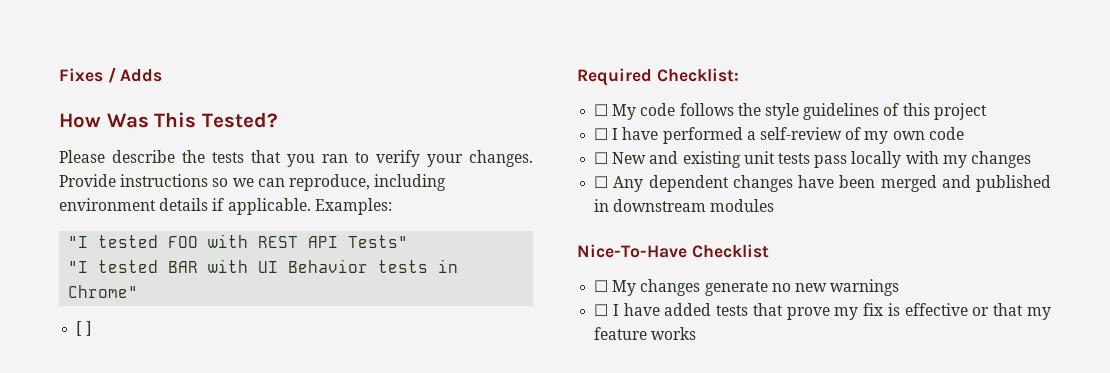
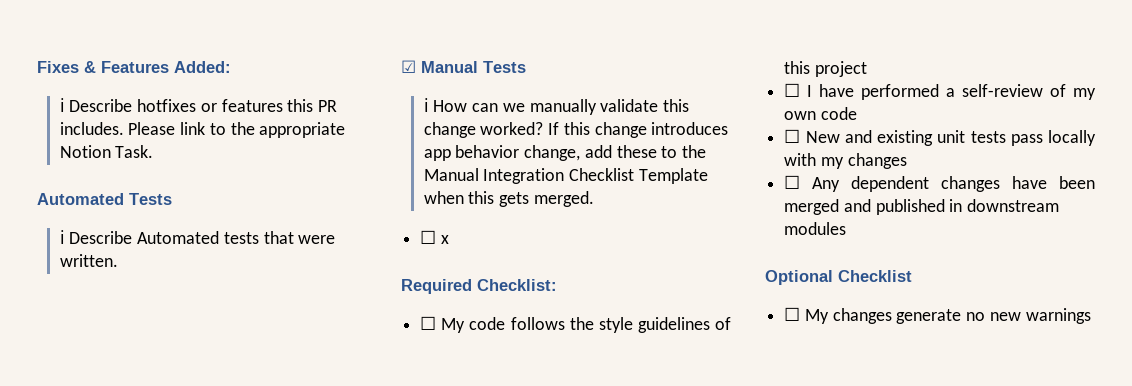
- Fixes / Adds
- How Was This Tested?
- Please describe the tests that you ran to verify your changes. Provide instructions so we can reproduce, including environment details if applicable. Examples:
- "I tested FOO with REST API Tests"
- "I tested BAR with UI Behavior tests in Chrome"
- [ ]
+ Fixes & Features Added:
+ ℹ Describe hotfixes or features this PR includes. Please link to the appropriate Notion Task.
+ Automated Tests
+ ℹ Describe Automated tests that were written.
+ ☑ Manual Tests
+ ℹ How can we manually validate this change worked? If this change introduces app behavior change, add these to the Manual Integration Checklist Template when this gets merged.
+ ☐ x
- Nice-To-Have Checklist
+ Optional Checklist
- ☐ I have added tests that prove my fix is effective or that my feature works

